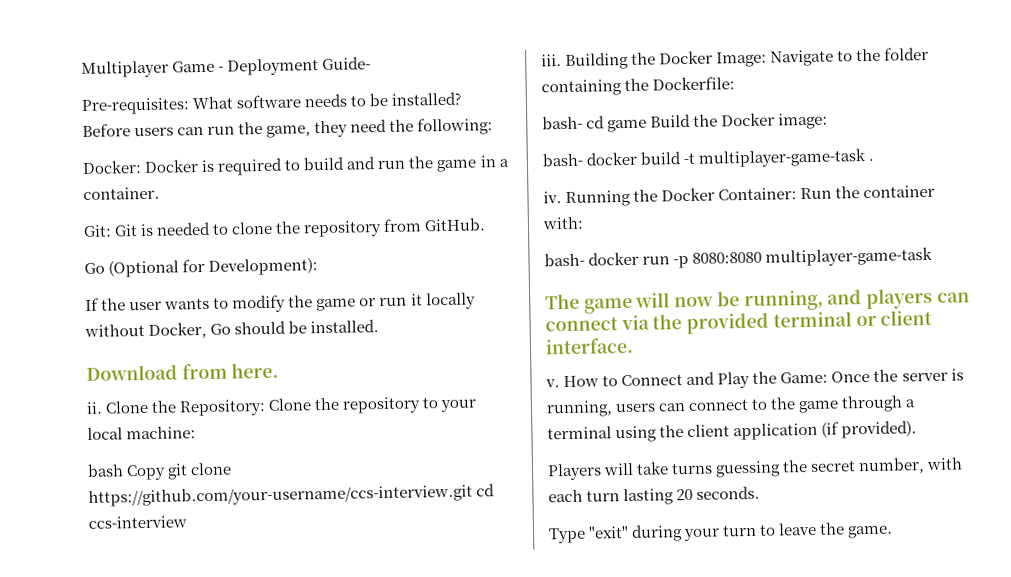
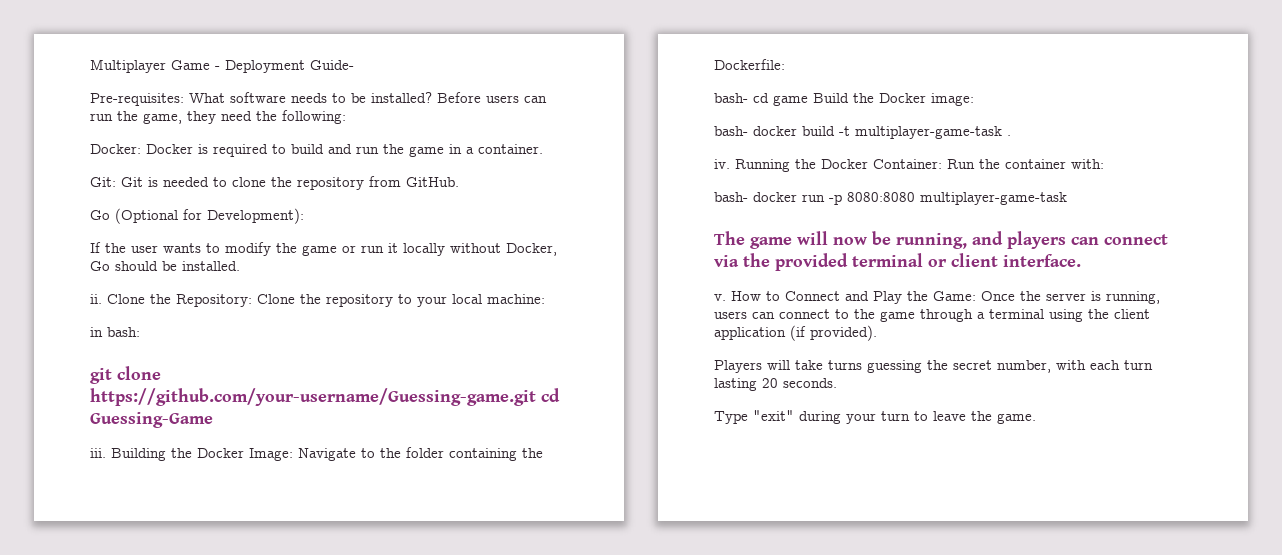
- Download from here.
- bash Copy git clone https://github.com/your-username/ccs-interview.git cd ccs-interview
+ in bash:
+ git clone https://github.com/your-username/Guessing-game.git cd Guessing-Game

